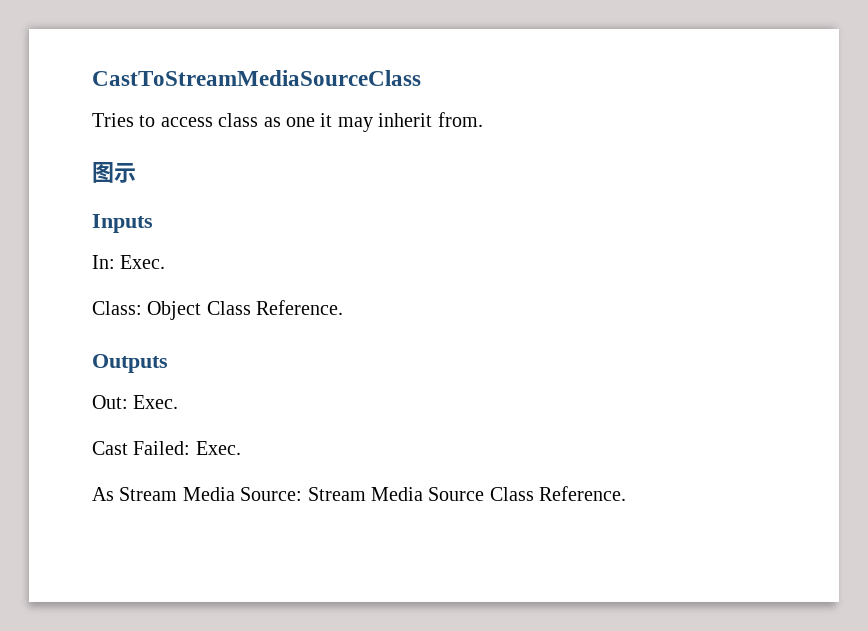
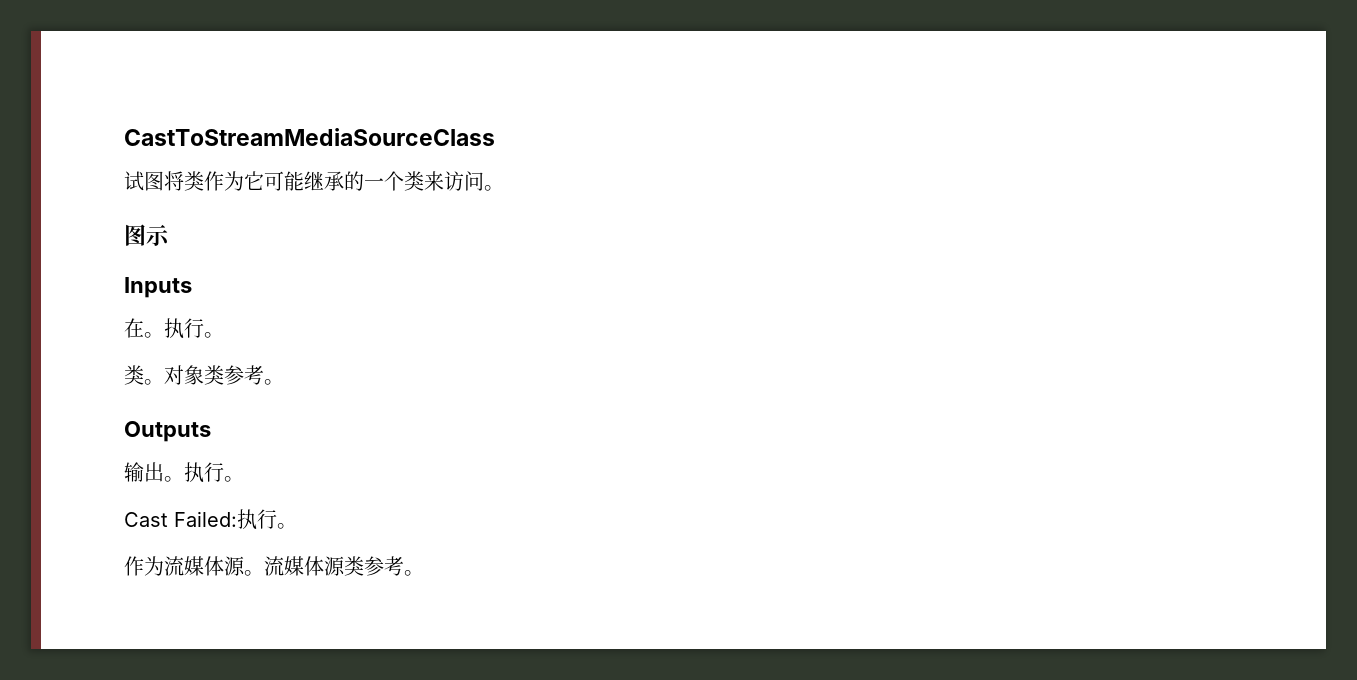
- Tries to access class as one it may inherit from.
+ 试图将类作为它可能继承的一个类来访问。
  图示
  Inputs
- In: Exec.
- Class: Object Class Reference.
+ 在。执行。
+ 类。对象类参考。
  Outputs
- Out: Exec.
- Cast Failed: Exec.
- As Stream Media Source: Stream Media Source Class Reference.
+ 输出。执行。
+ Cast Failed:执行。
+ 作为流媒体源。流媒体源类参考。

